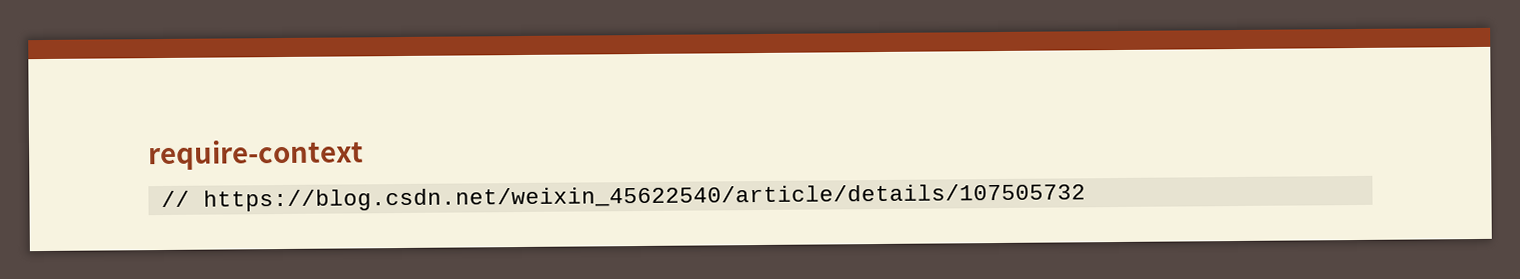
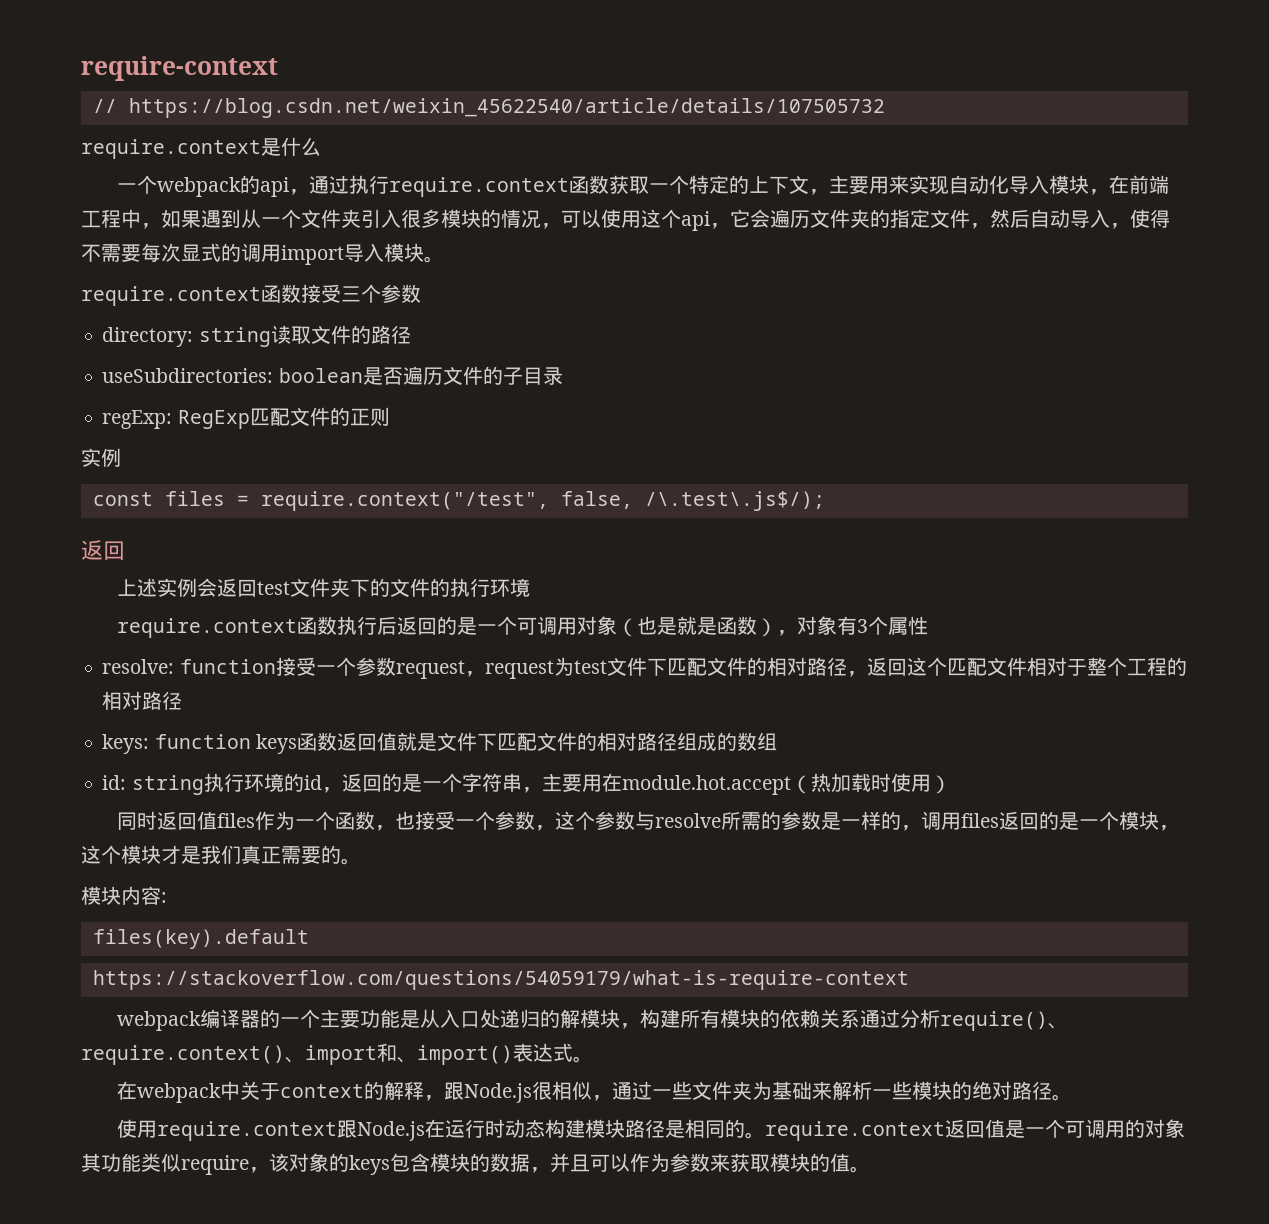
+ require.context是什么
+ 一个webpack的api，通过执行require.context函数获取一个特定的上下文，主要用来实现自动化导入模块，在前端工程中，如果遇到从一个文件夹引入很多模块的情况，可以使用这个api，它会遍历文件夹的指定文件，然后自动导入，使得不需要每次显式的调用import导入模块。
+ require.context函数接受三个参数
+ directory: string读取文件的路径
+ useSubdirectories: boolean是否遍历文件的子目录
+ regExp: RegExp匹配文件的正则
+ 实例
+ const files = require.context("/test", false, /\.test\.js$/);
+ 返回
+ 上述实例会返回test文件夹下的文件的执行环境
+ require.context函数执行后返回的是一个可调用对象（也是就是函数），对象有3个属性
+ resolve: function接受一个参数request，request为test文件下匹配文件的相对路径，返回这个匹配文件相对于整个工程的相对路径
+ keys: function keys函数返回值就是文件下匹配文件的相对路径组成的数组
+ id: string执行环境的id，返回的是一个字符串，主要用在module.hot.accept（热加载时使用）
+ 同时返回值files作为一个函数，也接受一个参数，这个参数与resolve所需的参数是一样的，调用files返回的是一个模块，这个模块才是我们真正需要的。
+ 模块内容:
+ files(key).default
+ https://stackoverflow.com/questions/54059179/what-is-require-context
+ webpack编译器的一个主要功能是从入口处递归的解模块，构建所有模块的依赖关系通过分析require()、require.context()、import和、import()表达式。
+ 在webpack中关于context的解释，跟Node.js很相似，通过一些文件夹为基础来解析一些模块的绝对路径。
+ 使用require.context跟Node.js在运行时动态构建模块路径是相同的。require.context返回值是一个可调用的对象其功能类似require，该对象的keys包含模块的数据，并且可以作为参数来获取模块的值。

